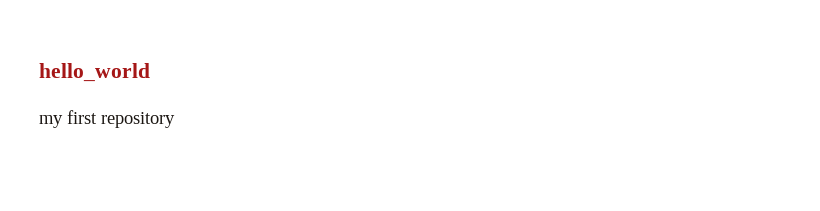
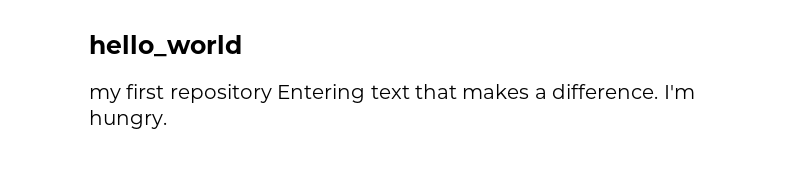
- my first repository
+ my first repository Entering text that makes a difference. I'm hungry.

